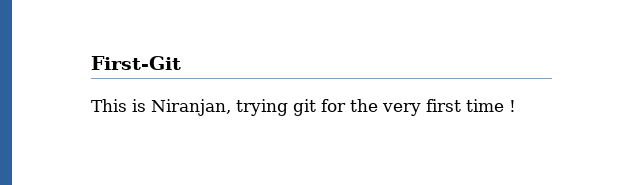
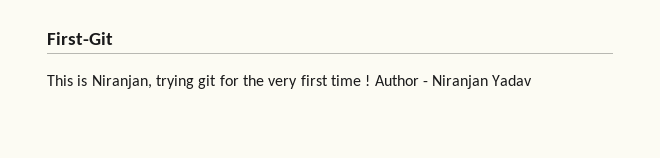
+ Author - Niranjan Yadav

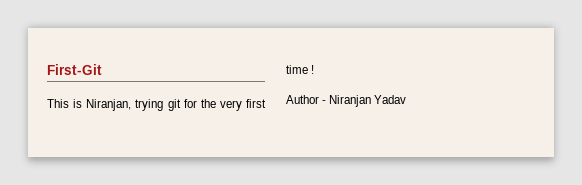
- This is Niranjan, trying git for the very first time ! Author - Niranjan Yadav
+ This is Niranjan, trying git for the very first time !
+ Author - Niranjan Yadav

